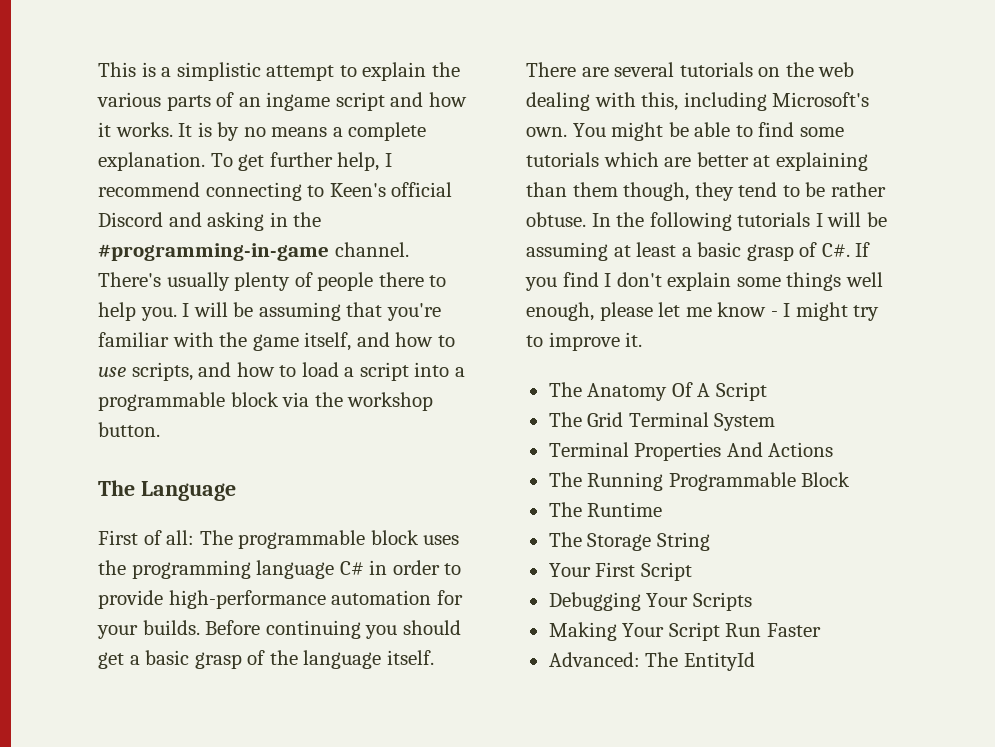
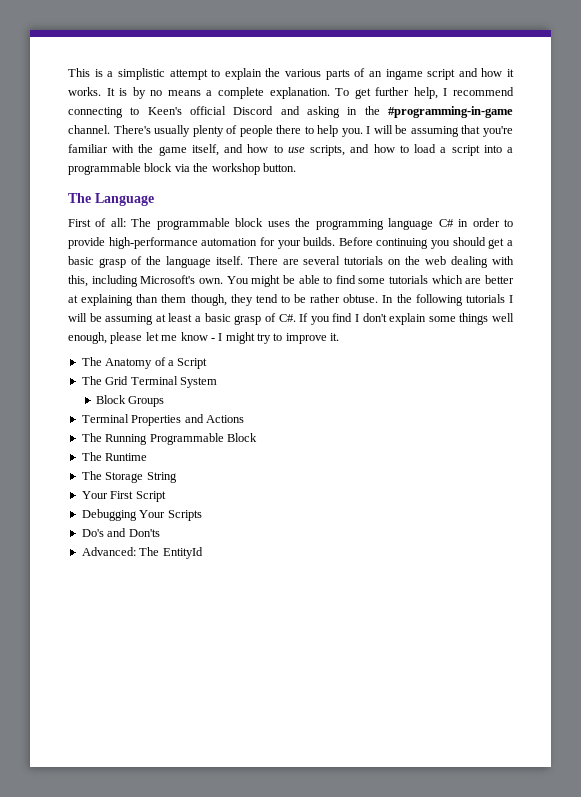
- The Anatomy Of A Script
+ The Anatomy of a Script
+ Block Groups
- Terminal Properties And Actions
+ Terminal Properties and Actions
- Making Your Script Run Faster
+ Do's and Don'ts

